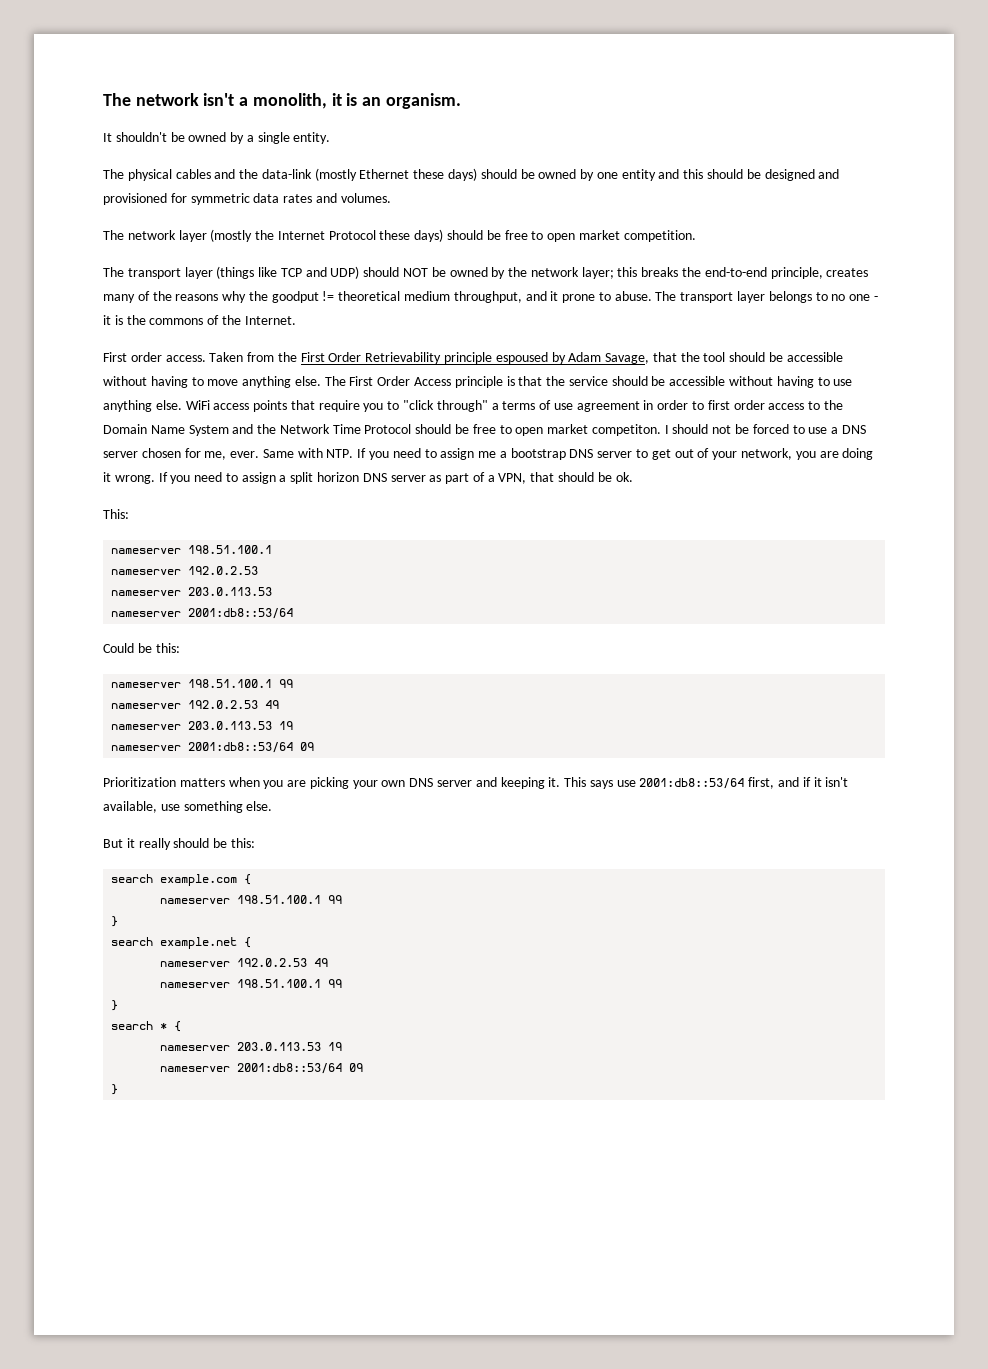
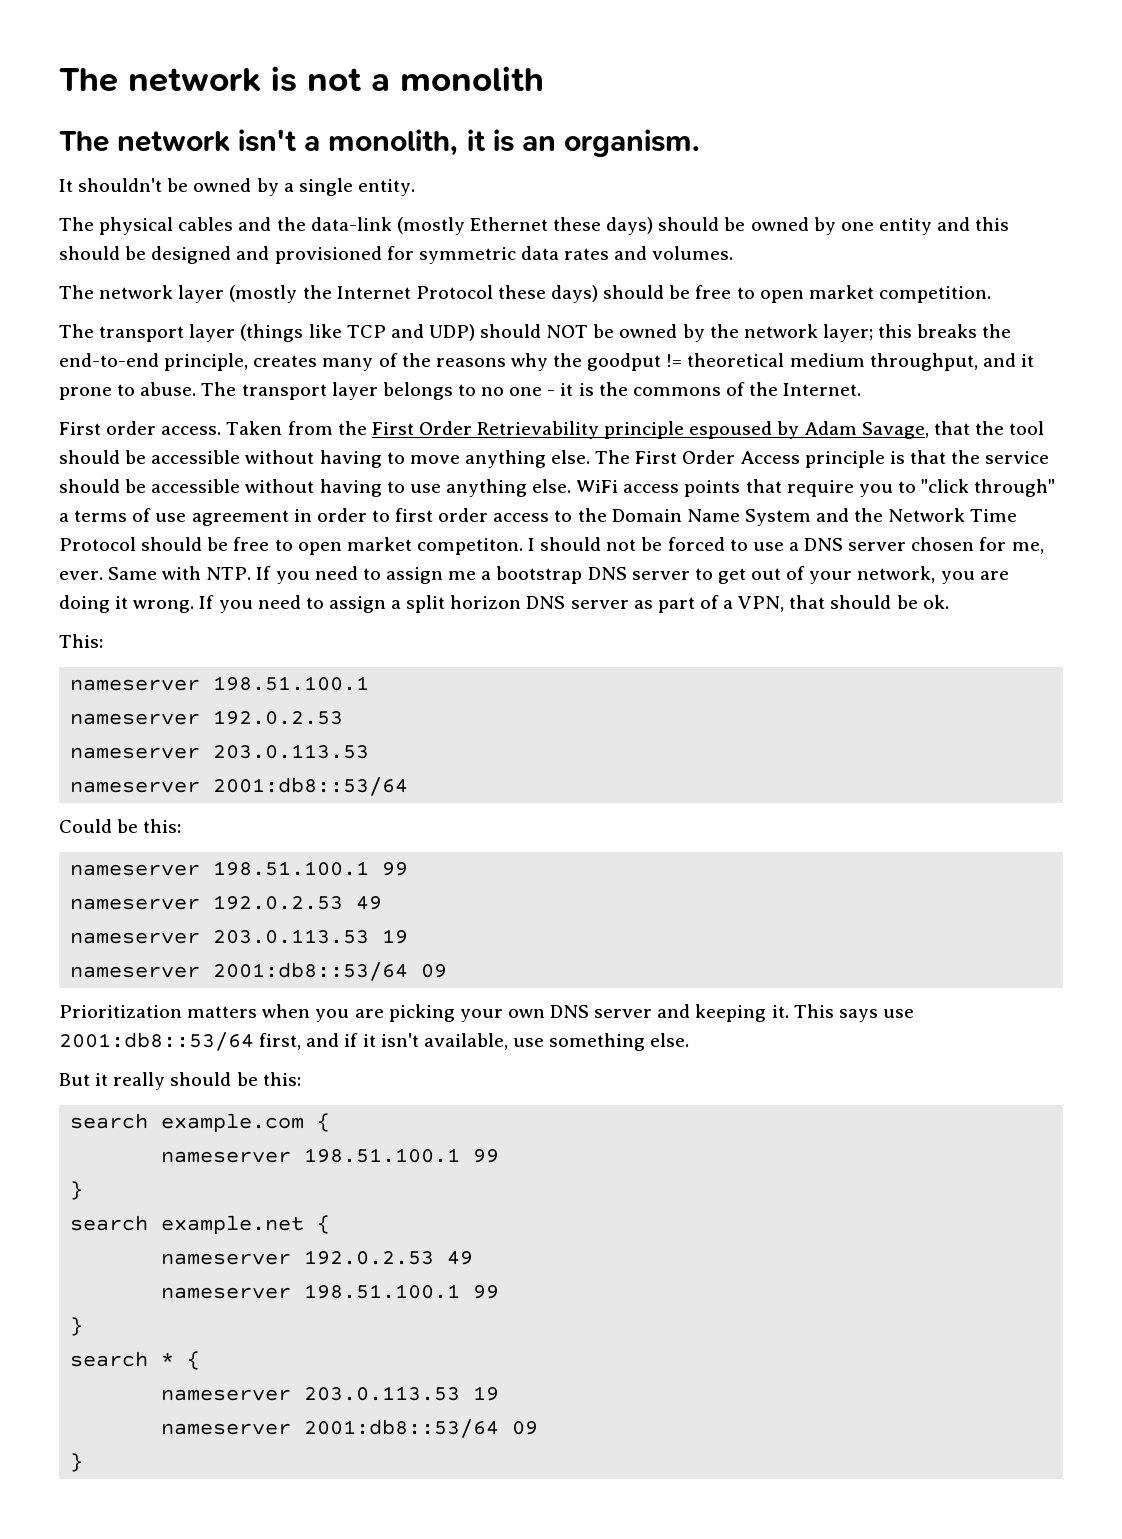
+ The network is not a monolith

